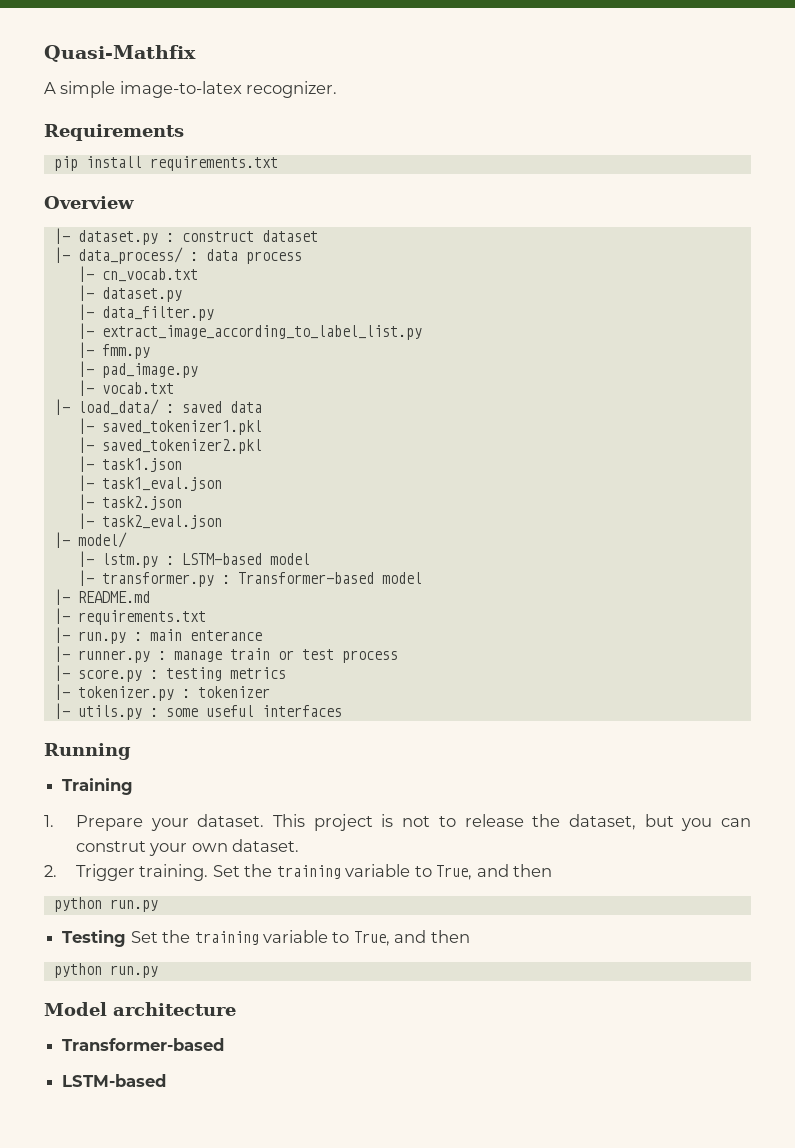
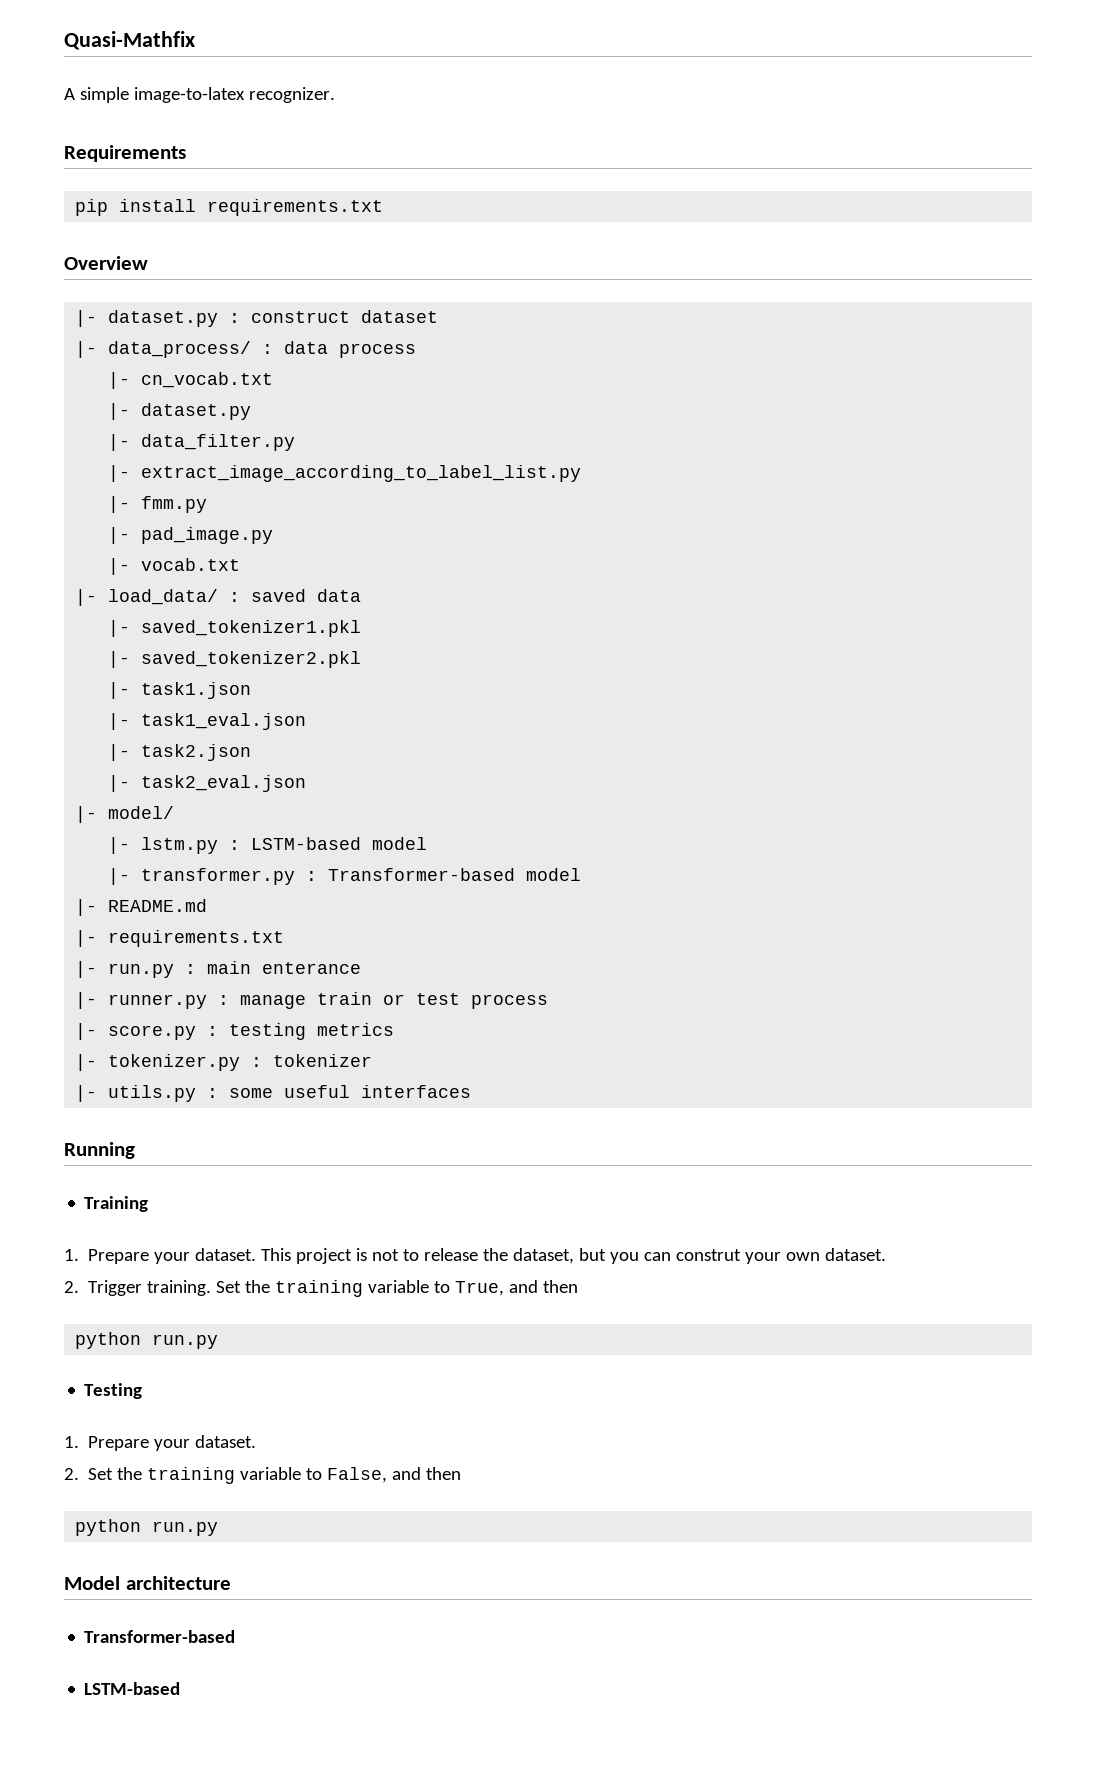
- Testing Set the training variable to True, and then
+ Testing
+ 1. Prepare your dataset.
+ 2. Set the training variable to False, and then

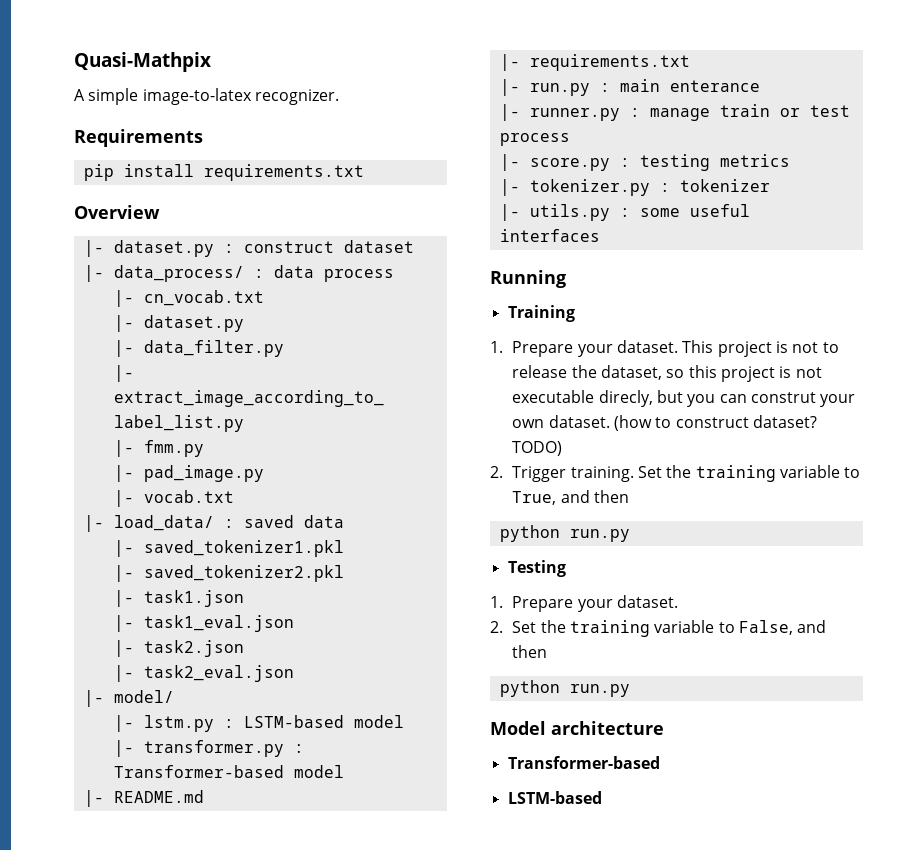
- Quasi-Mathfix
+ Quasi-Mathpix
- This project is not to release the dataset, but you can construt your own dataset.
+ This project is not to release the dataset, so this project is not executable direcly, but you can construt your own dataset. (how to construct dataset? TODO)

